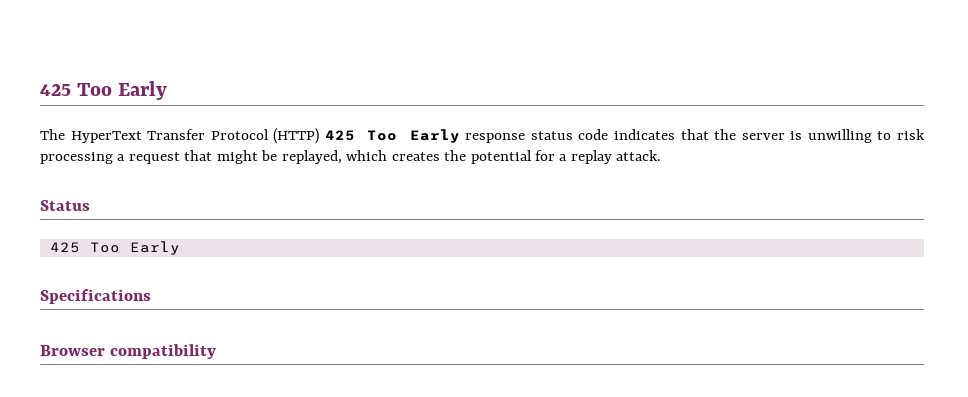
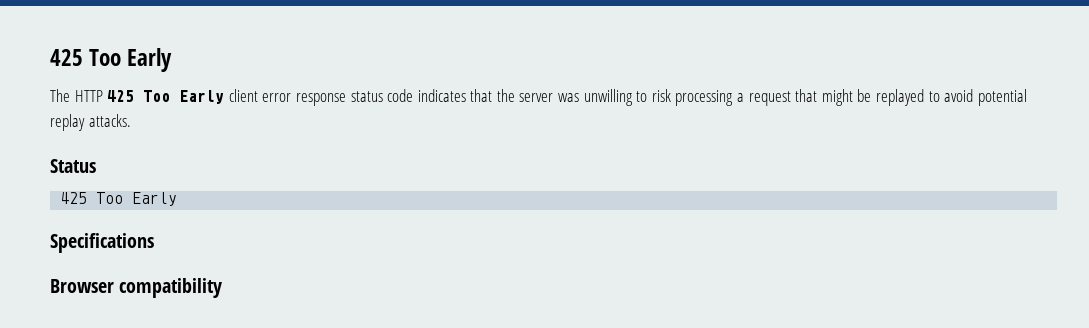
- The HyperText Transfer Protocol (HTTP) 425 Too Early response status code indicates that the server is unwilling to risk processing a request that might be replayed, which creates the potential for a replay attack.
+ The HTTP 425 Too Early client error response status code indicates that the server was unwilling to risk processing a request that might be replayed to avoid potential replay attacks.

